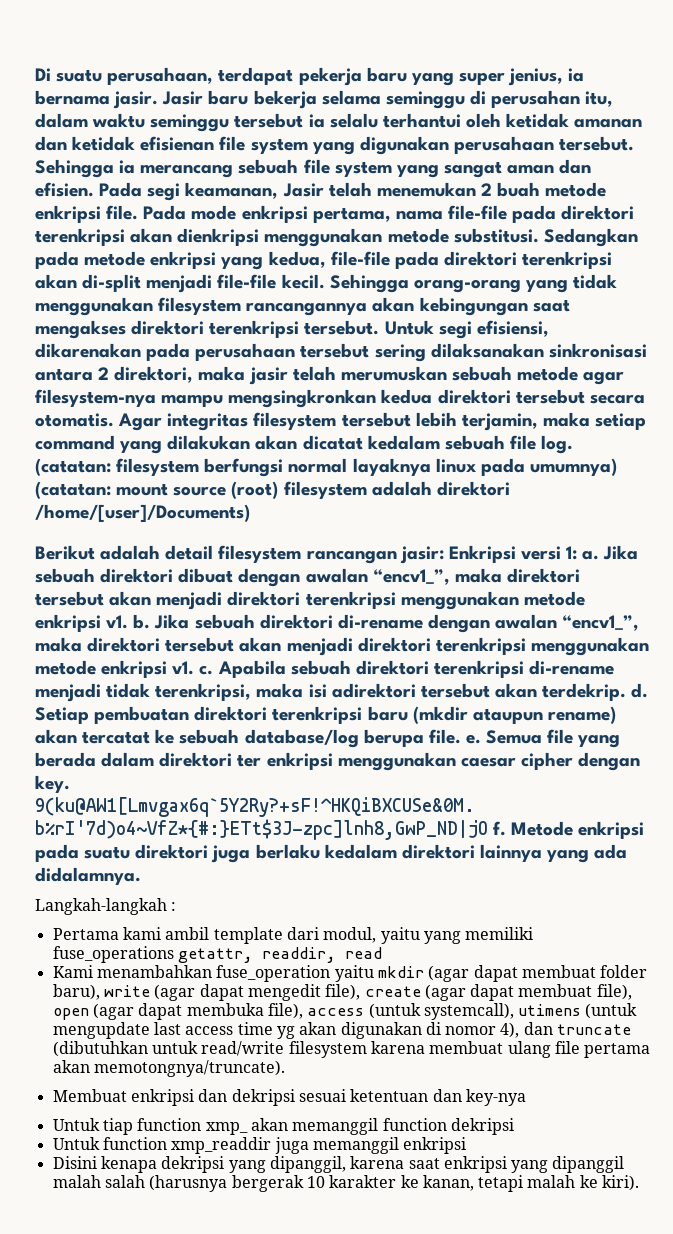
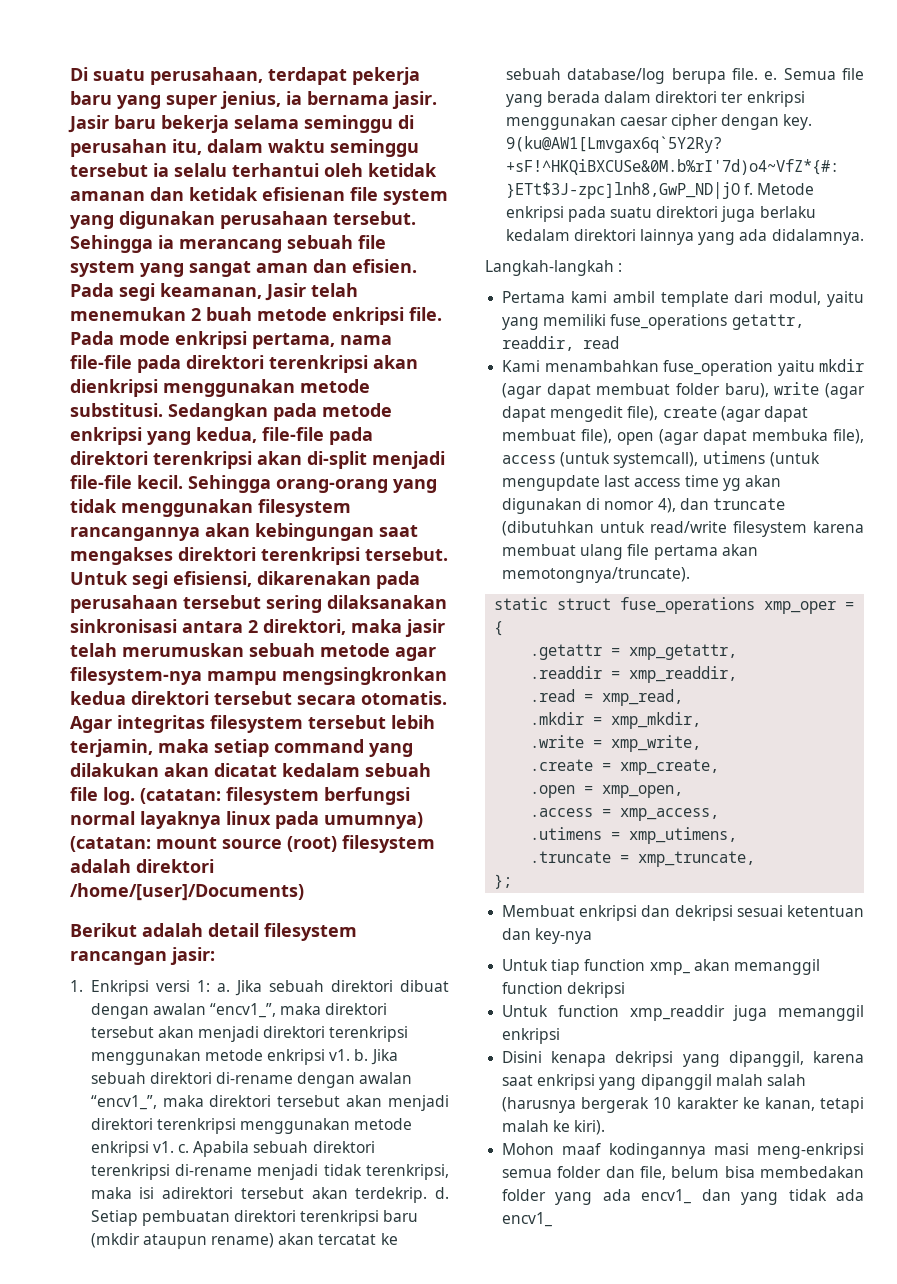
- Berikut adalah detail filesystem rancangan jasir: Enkripsi versi 1: a.
+ Berikut adalah detail filesystem rancangan jasir:
+ 1. Enkripsi versi 1: a.
+ static struct fuse_operations xmp_oper = {
+ .getattr = xmp_getattr,
+ .readdir = xmp_readdir,
+ .read = xmp_read,
+ .mkdir = xmp_mkdir,
+ .write = xmp_write,
+ .create = xmp_create,
+ .open = xmp_open,
+ .access = xmp_access,
+ .utimens = xmp_utimens,
+ .truncate = xmp_truncate,
+ };
+ Mohon maaf kodingannya masi meng-enkripsi semua folder dan file, belum bisa membedakan folder yang ada encv1_ dan yang tidak ada encv1_

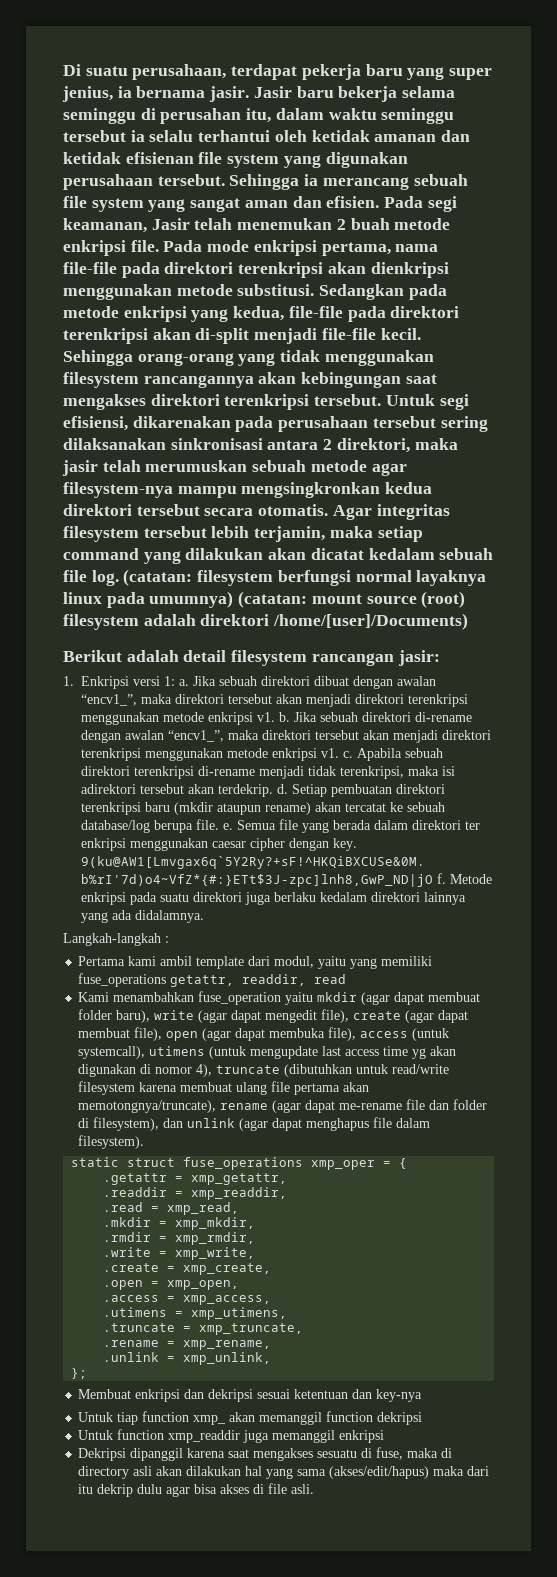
- Kami menambahkan fuse_operation yaitu mkdir (agar dapat membuat folder baru), write (agar dapat mengedit file), create (agar dapat membuat file), open (agar dapat membuka file), access (untuk systemcall), utimens (untuk mengupdate last access time yg akan digunakan di nomor 4), dan truncate (dibutuhkan untuk read/write filesystem karena membuat ulang file pertama akan memotongnya/truncate).
+ Kami menambahkan fuse_operation yaitu mkdir (agar dapat membuat folder baru), write (agar dapat mengedit file), create (agar dapat membuat file), open (agar dapat membuka file), access (untuk systemcall), utimens (untuk mengupdate last access time yg akan digunakan di nomor 4), truncate (dibutuhkan untuk read/write filesystem karena membuat ulang file pertama akan memotongnya/truncate), rename (agar dapat me-rename file dan folder di filesystem), dan unlink (agar dapat menghapus file dalam filesystem).
+ .rmdir = xmp_rmdir,
+ .rename = xmp_rename,
+ .unlink = xmp_unlink,
- Disini kenapa dekripsi yang dipanggil, karena saat enkripsi yang dipanggil malah salah (harusnya bergerak 10 karakter ke kanan, tetapi malah ke kiri).
- Mohon maaf kodingannya masi meng-enkripsi semua folder dan file, belum bisa membedakan folder yang ada encv1_ dan yang tidak ada encv1_
+ Dekripsi dipanggil karena saat mengakses sesuatu di fuse, maka di directory asli akan dilakukan hal yang sama (akses/edit/hapus) maka dari itu dekrip dulu agar bisa akses di file asli.

